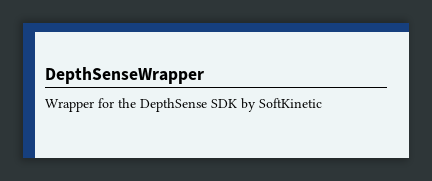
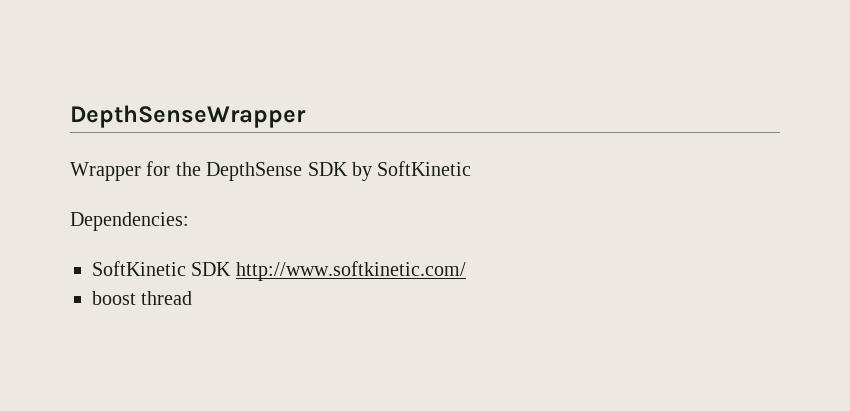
+ Dependencies:
+ SoftKinetic SDK http://www.softkinetic.com/
+ boost thread

